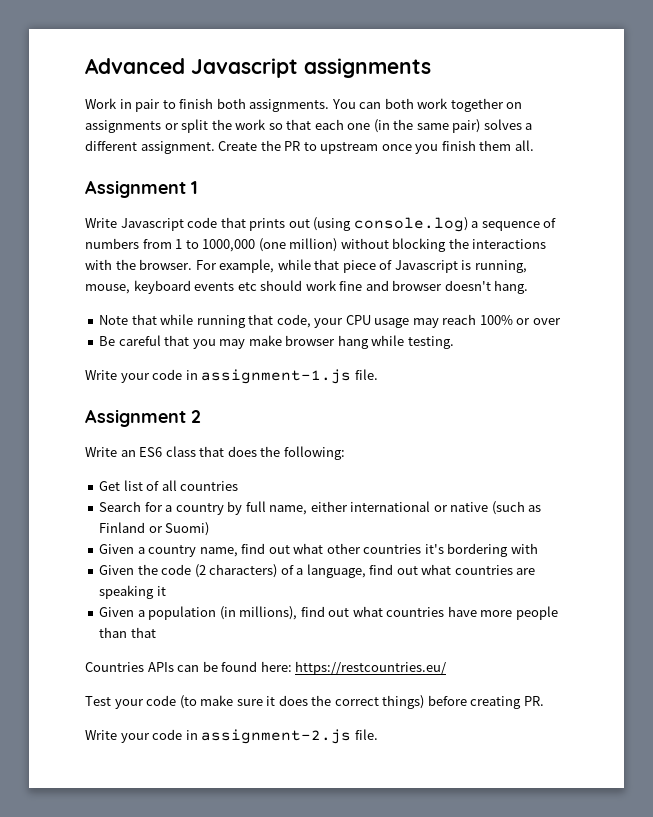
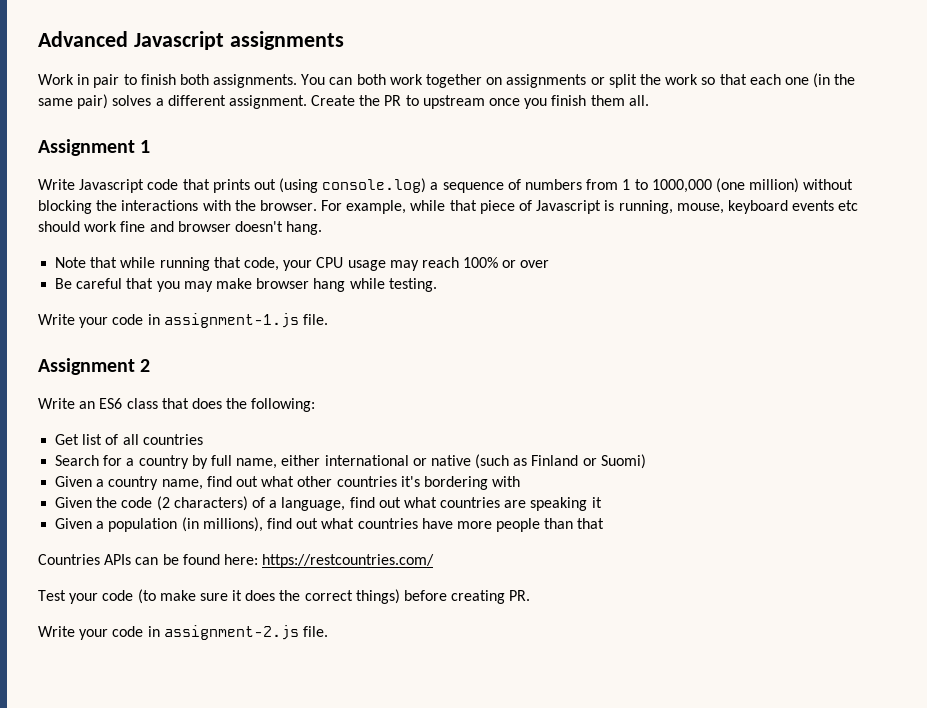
- Countries APIs can be found here: https://restcountries.eu/
+ Countries APIs can be found here: https://restcountries.com/

